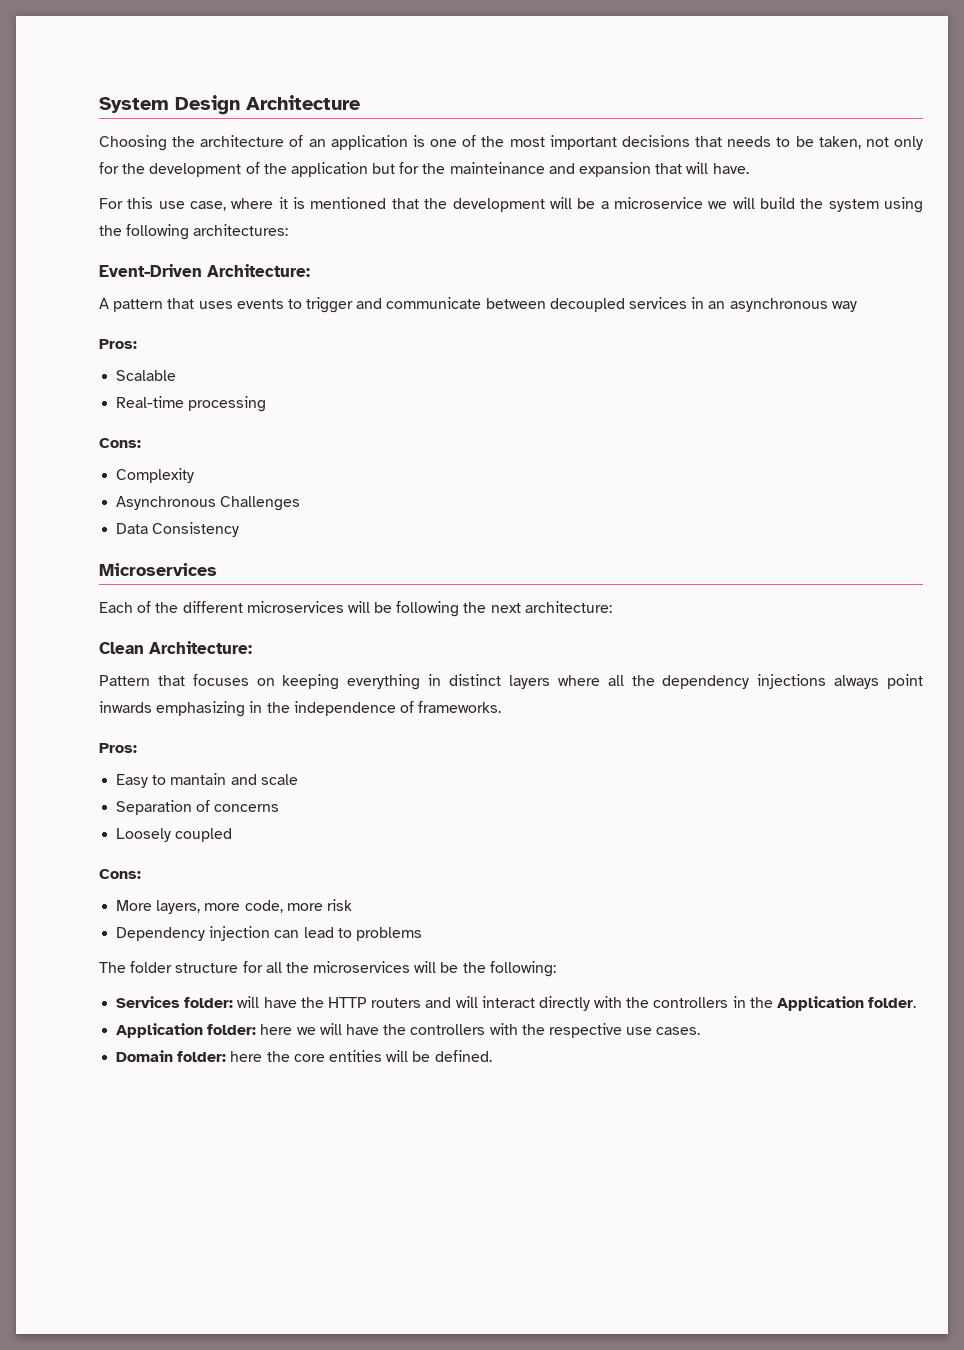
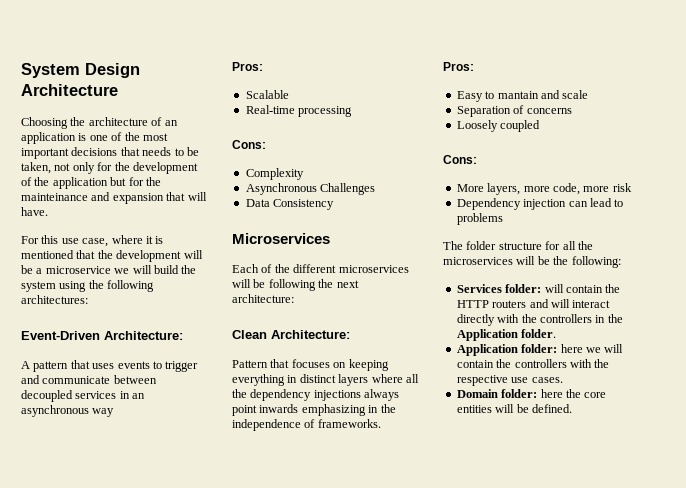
- Services folder: will have the HTTP routers and will interact directly with the controllers in the Application folder.
+ Services folder: will contain the HTTP routers and will interact directly with the controllers in the Application folder.
- Application folder: here we will have the controllers with the respective use cases.
+ Application folder: here we will contain the controllers with the respective use cases.

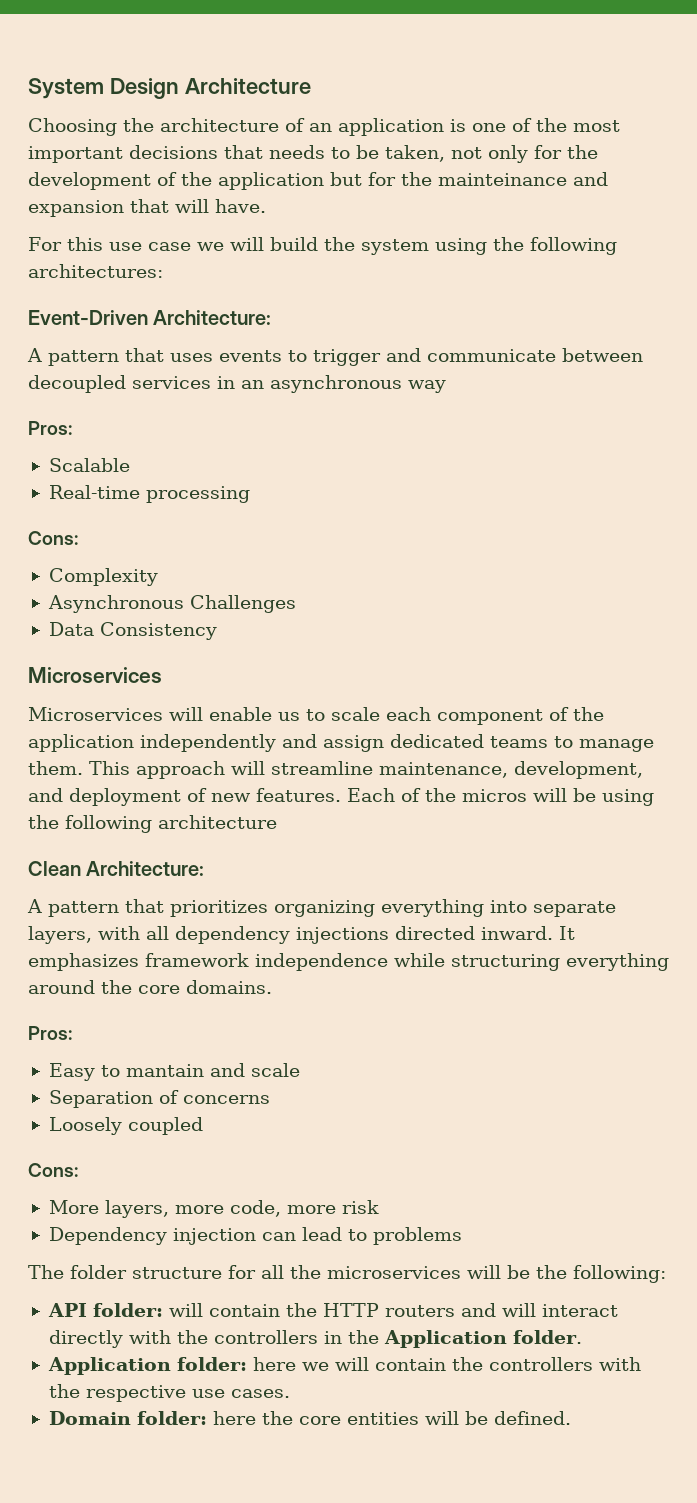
- For this use case, where it is mentioned that the development will be a microservice we will build the system using the following architectures:
+ For this use case we will build the system using the following architectures:
- Each of the different microservices will be following the next architecture:
+ Microservices will enable us to scale each component of the application independently and assign dedicated teams to manage them. This approach will streamline maintenance, development, and deployment of new features. Each of the micros will be using the following architecture
  Clean Architecture:
- Pattern that focuses on keeping everything in distinct layers where all the dependency injections always point inwards emphasizing in the independence of frameworks.
+ A pattern that prioritizes organizing everything into separate layers, with all dependency injections directed inward. It emphasizes framework independence while structuring everything around the core domains.
- Services folder: will contain the HTTP routers and will interact directly with the controllers in the Application folder.
+ API folder: will contain the HTTP routers and will interact directly with the controllers in the Application folder.

